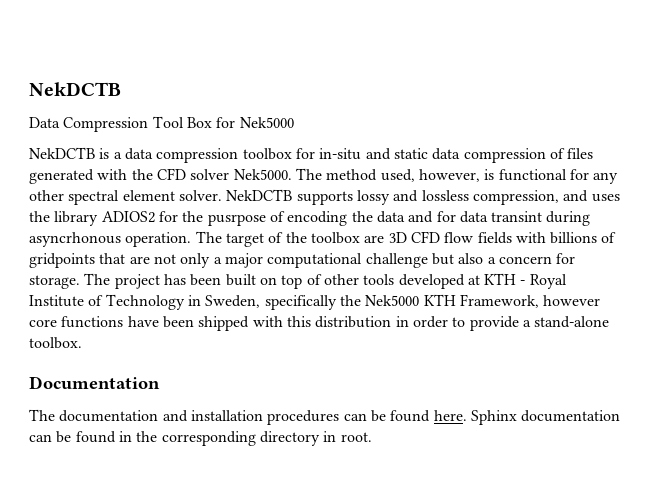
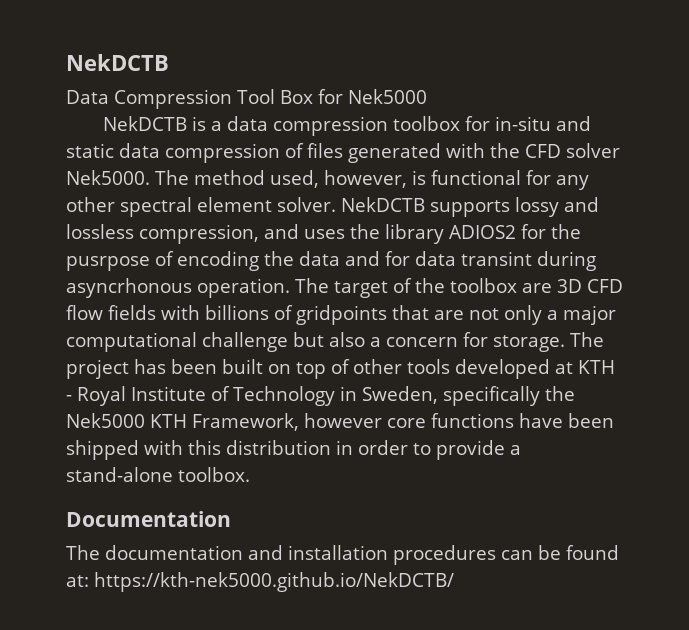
- The documentation and installation procedures can be found here. Sphinx documentation can be found in the corresponding directory in root.
+ The documentation and installation procedures can be found at: https://kth-nek5000.github.io/NekDCTB/

